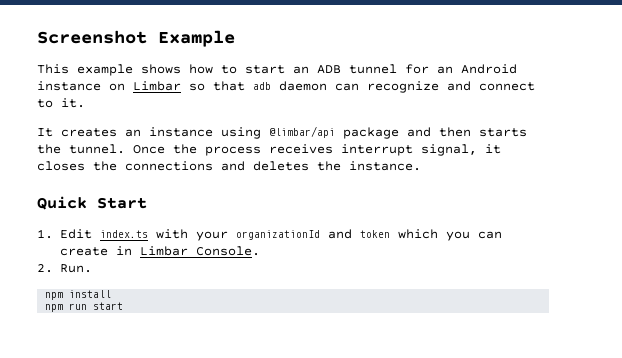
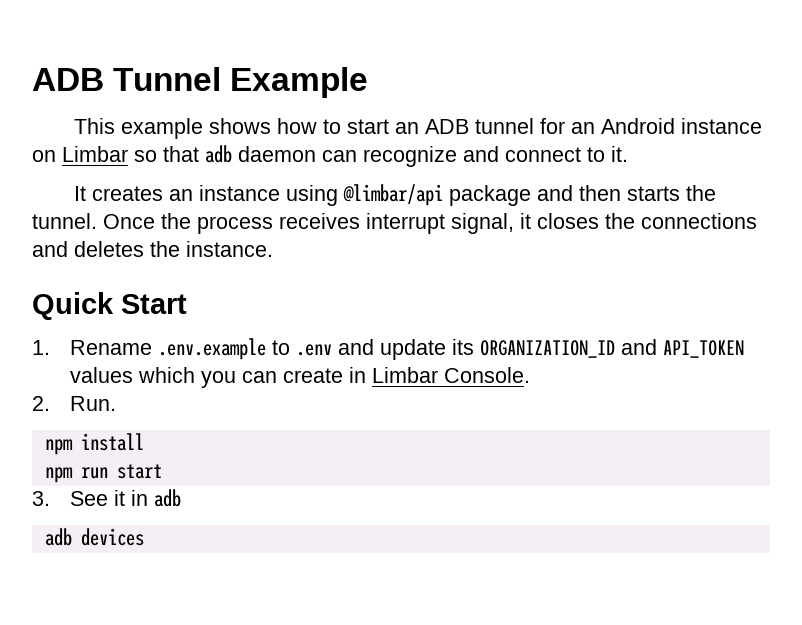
- Screenshot Example
+ ADB Tunnel Example
- 1. Edit index.ts with your organizationId and token which you can create in Limbar Console.
+ 1. Rename .env.example to .env and update its ORGANIZATION_ID and API_TOKEN values which you can create in Limbar Console.
+ 3. See it in adb
+ adb devices

